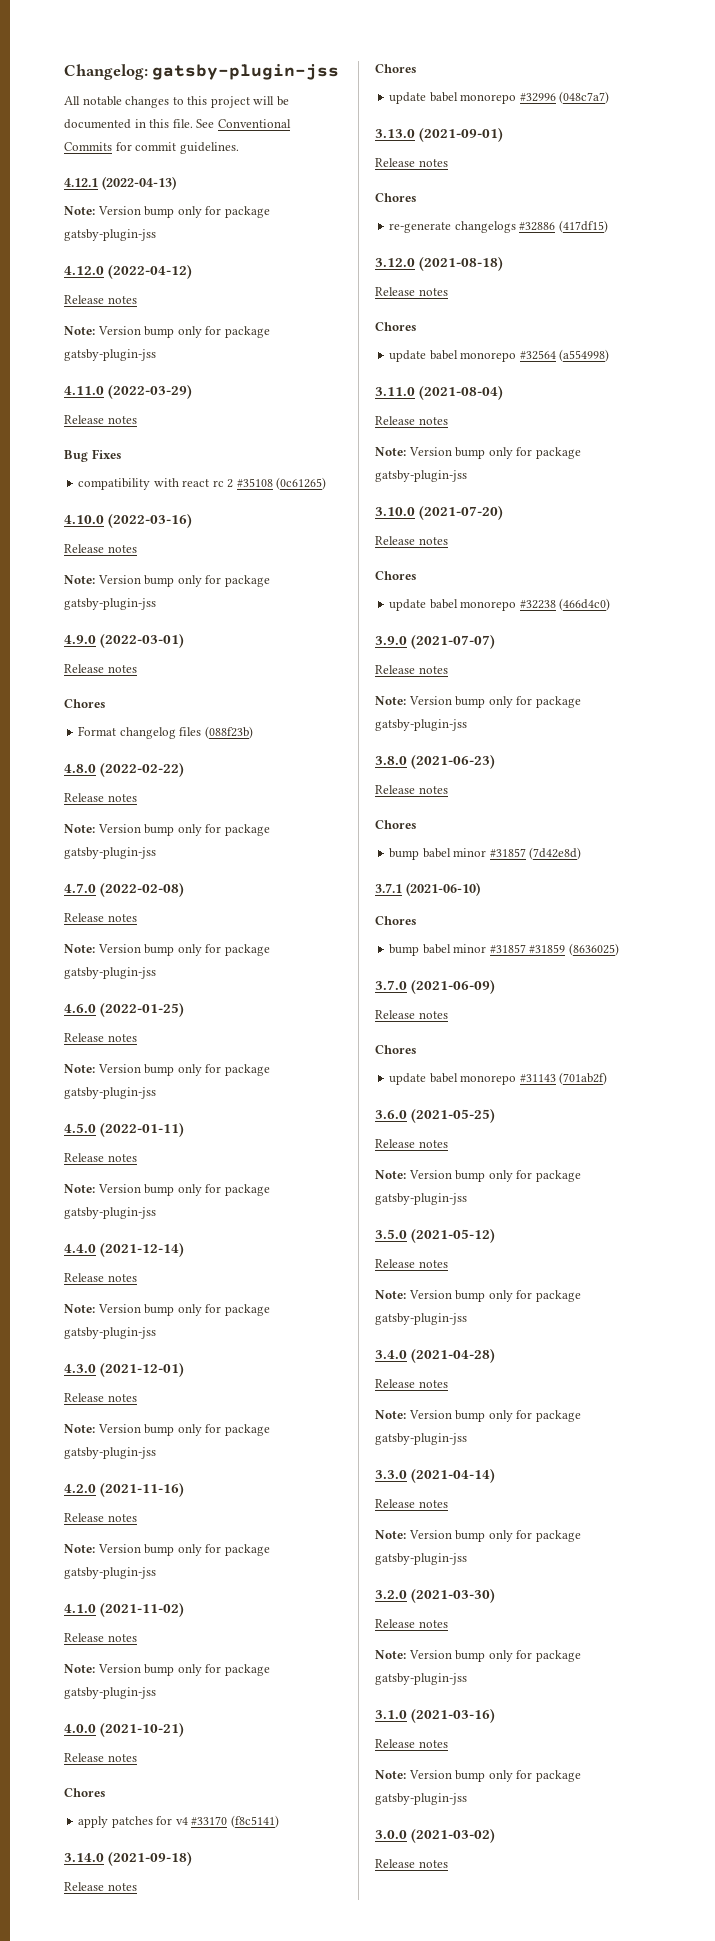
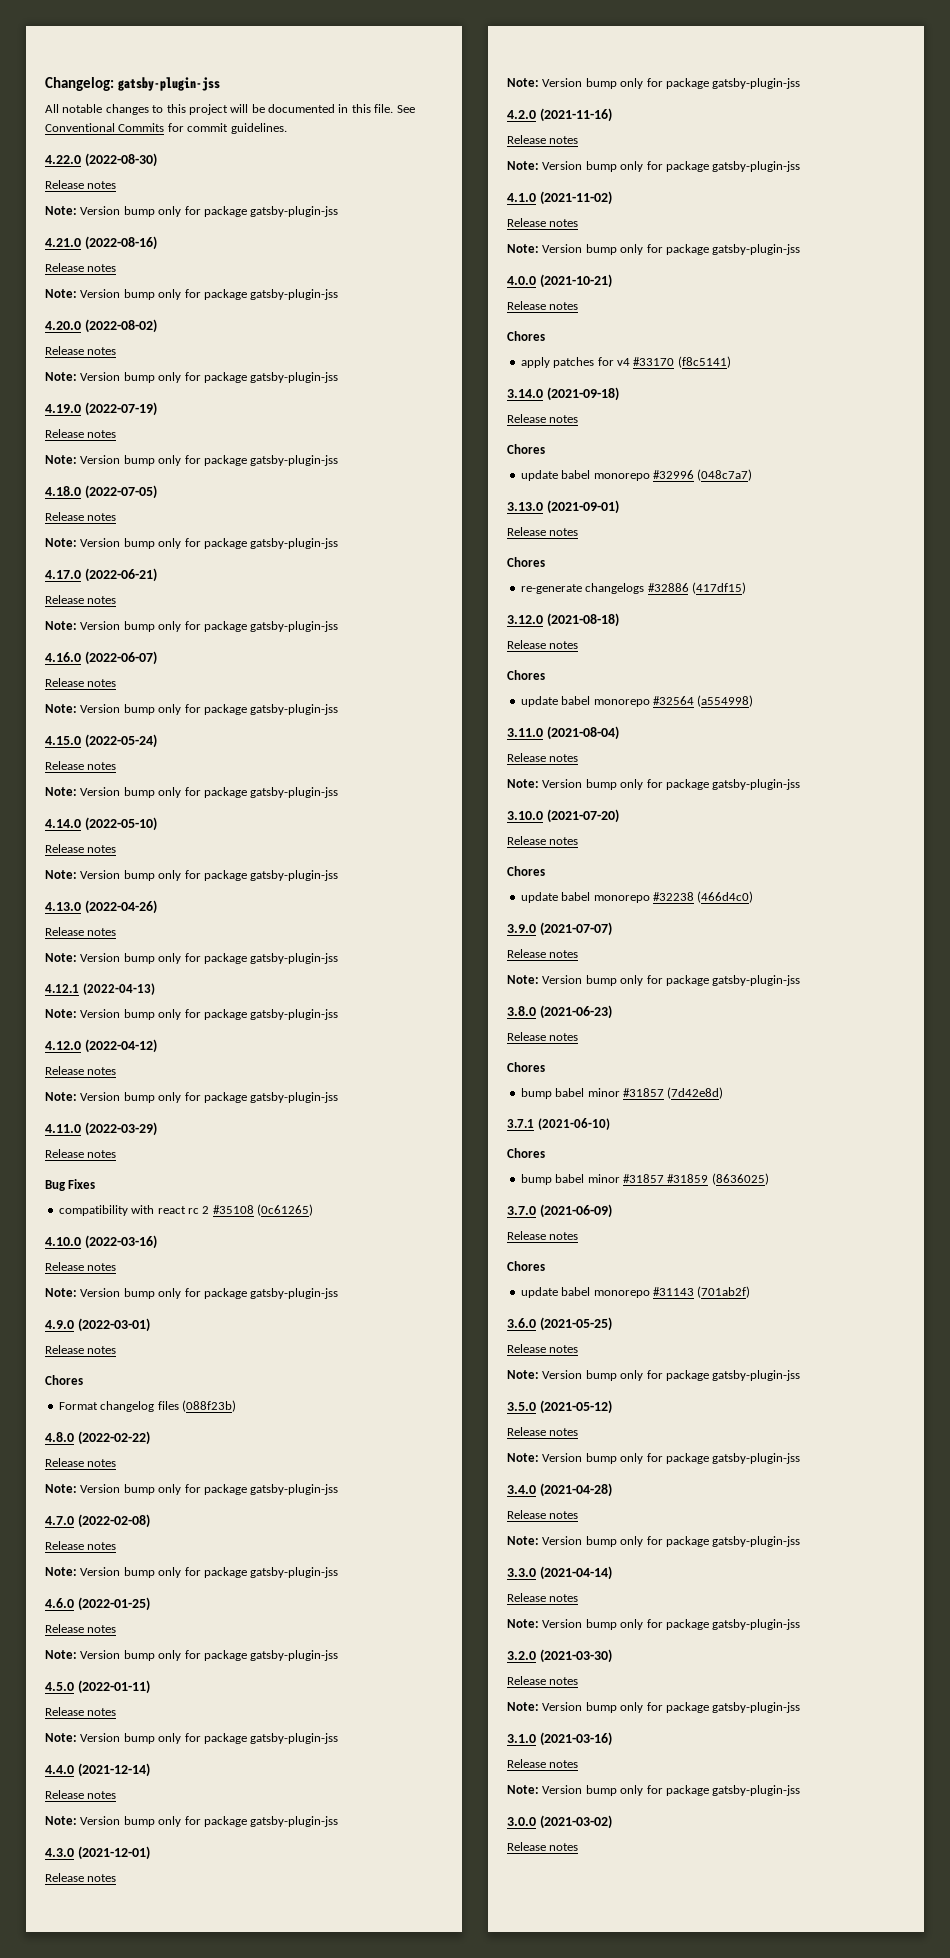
+ 4.22.0 (2022-08-30)
+ Release notes
+ Note: Version bump only for package gatsby-plugin-jss
+ 4.21.0 (2022-08-16)
+ Release notes
+ Note: Version bump only for package gatsby-plugin-jss
+ 4.20.0 (2022-08-02)
+ Release notes
+ Note: Version bump only for package gatsby-plugin-jss
+ 4.19.0 (2022-07-19)
+ Release notes
+ Note: Version bump only for package gatsby-plugin-jss
+ 4.18.0 (2022-07-05)
+ Release notes
+ Note: Version bump only for package gatsby-plugin-jss
+ 4.17.0 (2022-06-21)
+ Release notes
+ Note: Version bump only for package gatsby-plugin-jss
+ 4.16.0 (2022-06-07)
+ Release notes
+ Note: Version bump only for package gatsby-plugin-jss
+ 4.15.0 (2022-05-24)
+ Release notes
+ Note: Version bump only for package gatsby-plugin-jss
+ 4.14.0 (2022-05-10)
+ Release notes
+ Note: Version bump only for package gatsby-plugin-jss
+ 4.13.0 (2022-04-26)
+ Release notes
+ Note: Version bump only for package gatsby-plugin-jss

